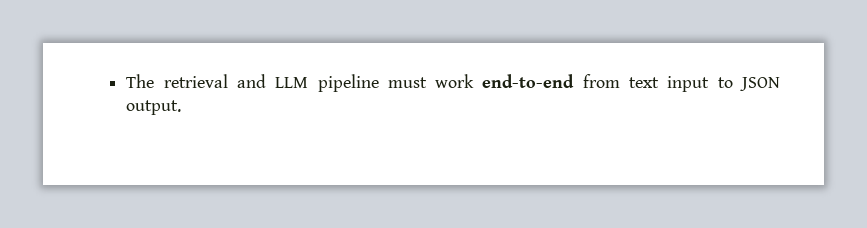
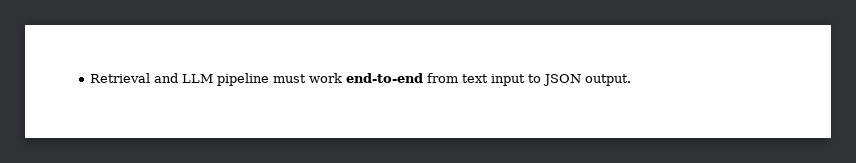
- The retrieval and LLM pipeline must work end-to-end from text input to JSON output.
+ Retrieval and LLM pipeline must work end-to-end from text input to JSON output.

